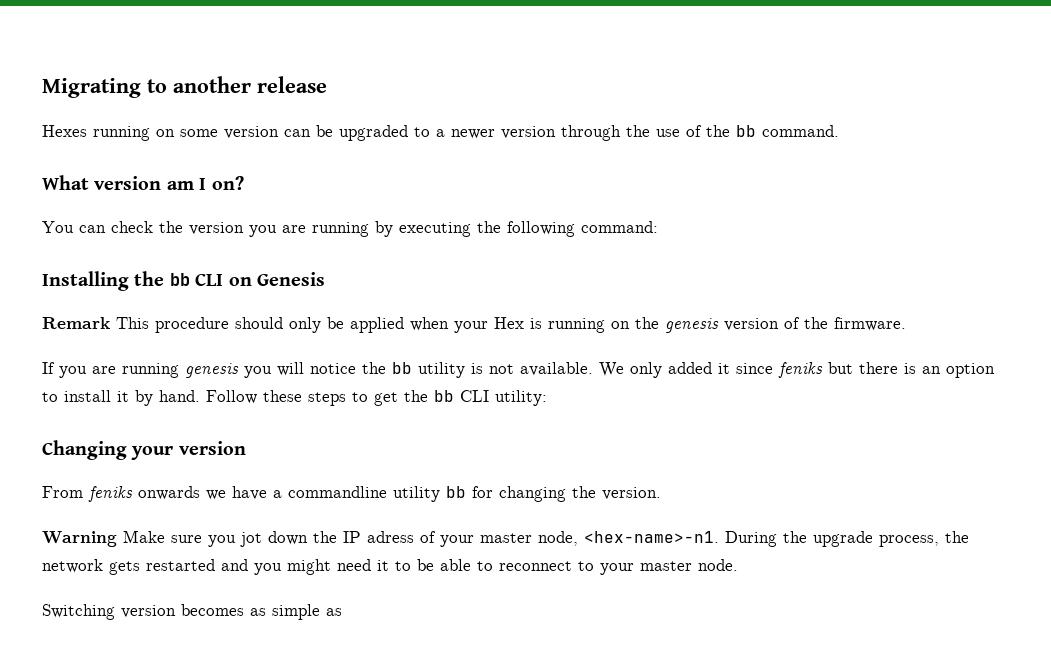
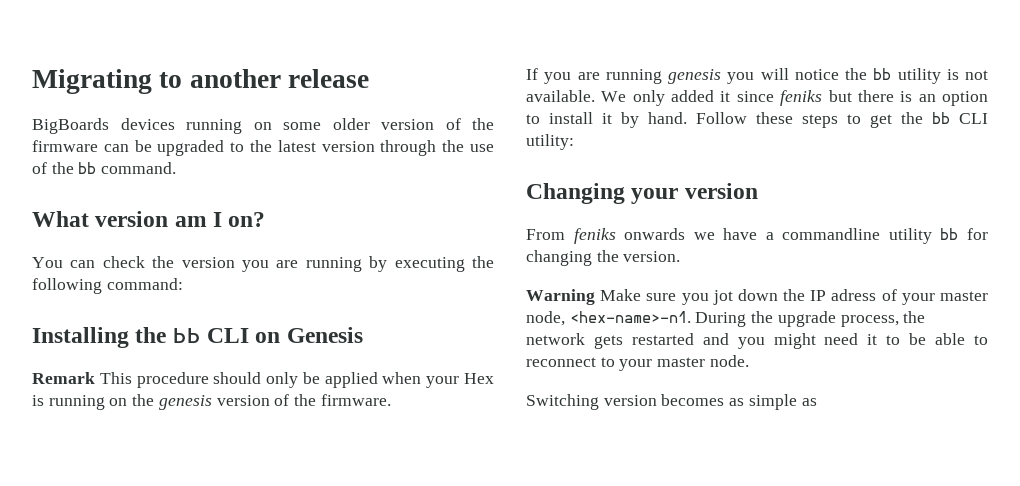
- Hexes running on some version can be upgraded to a newer version through the use of the bb command.
+ BigBoards devices running on some older version of the firmware can be upgraded to the latest version through the use of the bb command.

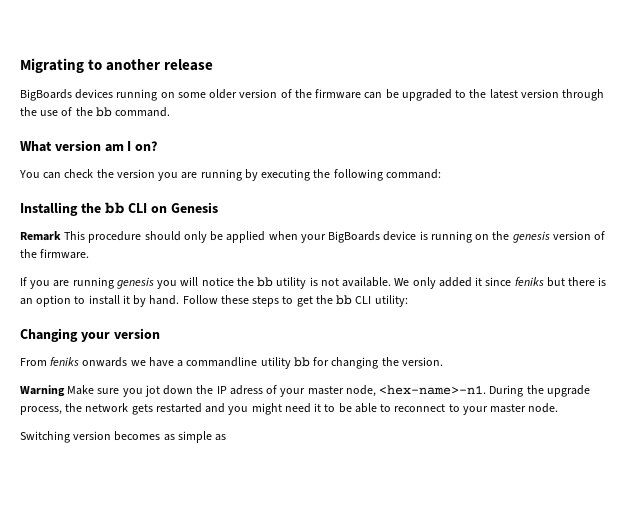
- Remark This procedure should only be applied when your Hex is running on the genesis version of the firmware.
+ Remark This procedure should only be applied when your BigBoards device is running on the genesis version of the firmware.

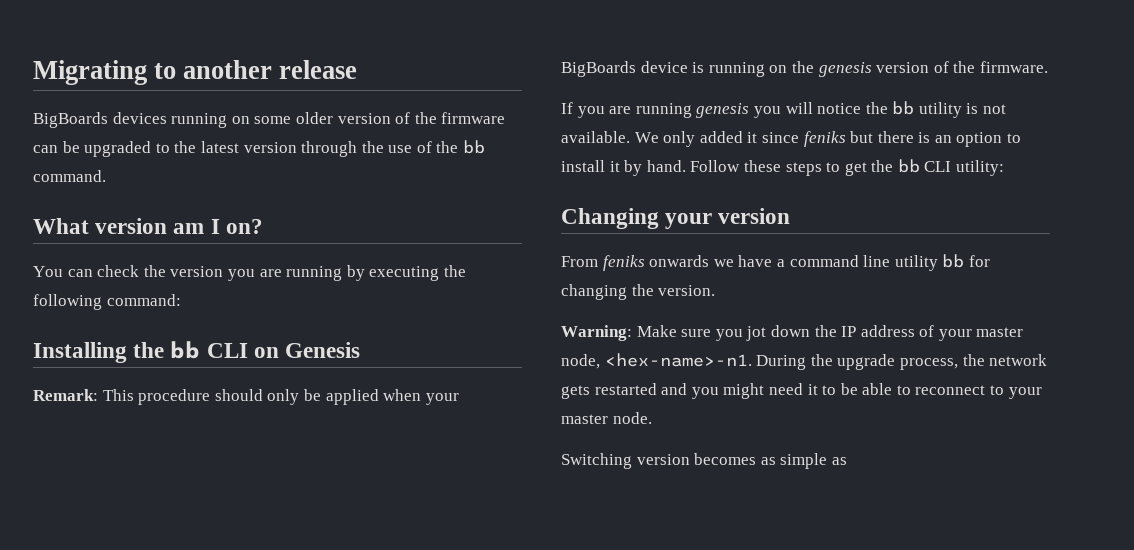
- Remark This procedure should only be applied when your BigBoards device is running on the genesis version of the firmware.
+ Remark: This procedure should only be applied when your BigBoards device is running on the genesis version of the firmware.
- From feniks onwards we have a commandline utility bb for changing the version.
+ From feniks onwards we have a command line utility bb for changing the version.
- Warning Make sure you jot down the IP adress of your master node, <hex-name>-n1.
+ Warning: Make sure you jot down the IP address of your master node, <hex-name>-n1.

